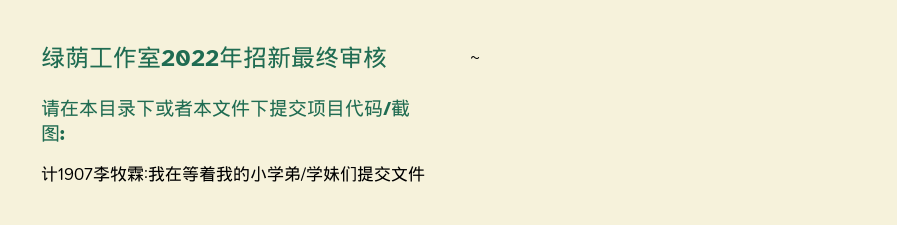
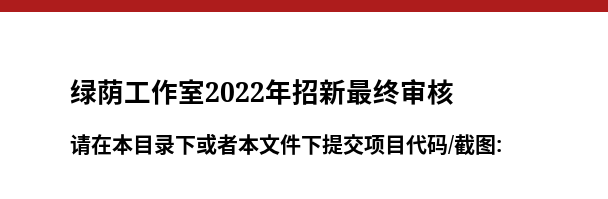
- 计1907李牧霖:我在等着我的小学弟/学妹们提交文件~

